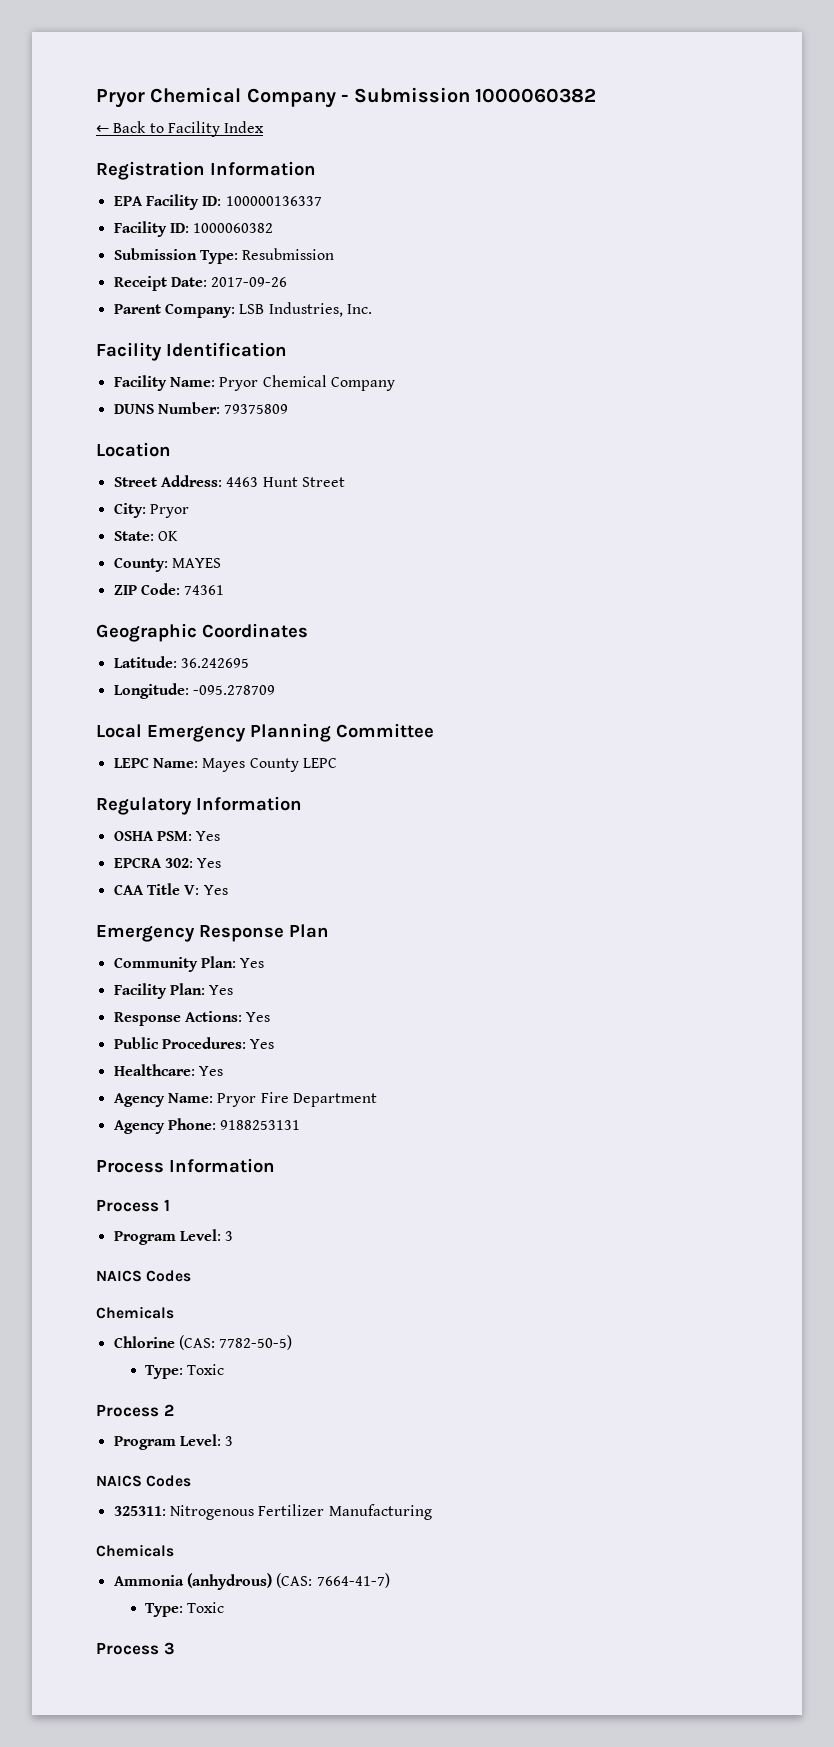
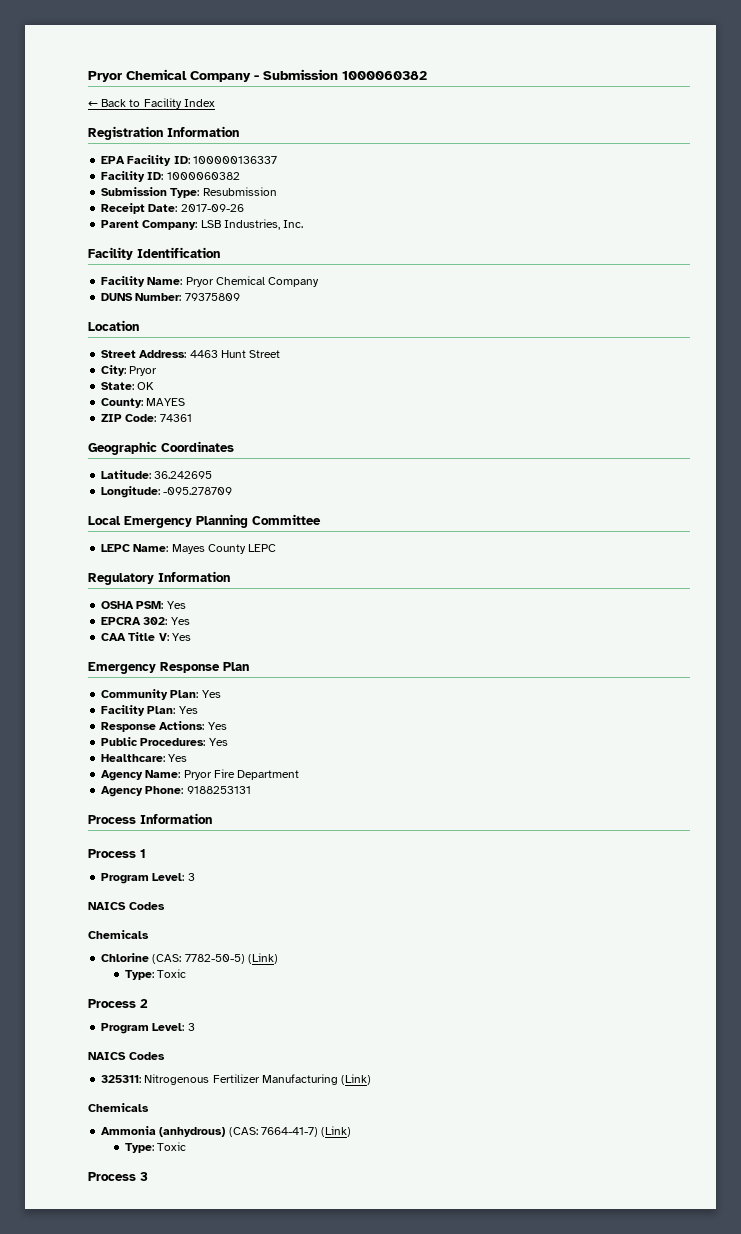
- Chlorine (CAS: 7782-50-5)
+ Chlorine (CAS: 7782-50-5) (Link)
- 325311: Nitrogenous Fertilizer Manufacturing
+ 325311: Nitrogenous Fertilizer Manufacturing (Link)
- Ammonia (anhydrous) (CAS: 7664-41-7)
+ Ammonia (anhydrous) (CAS: 7664-41-7) (Link)

